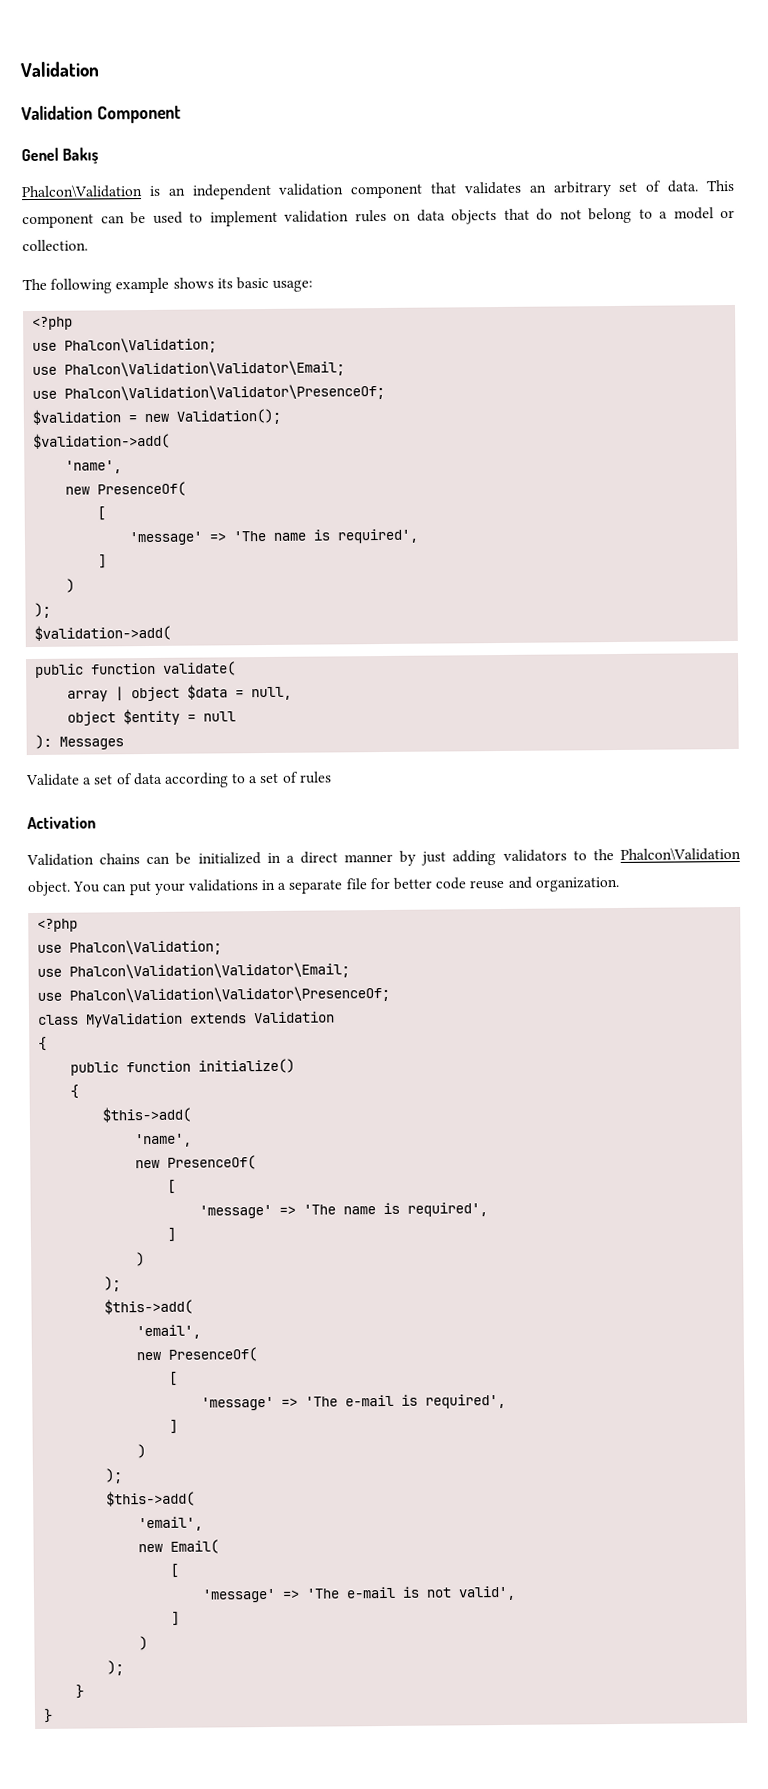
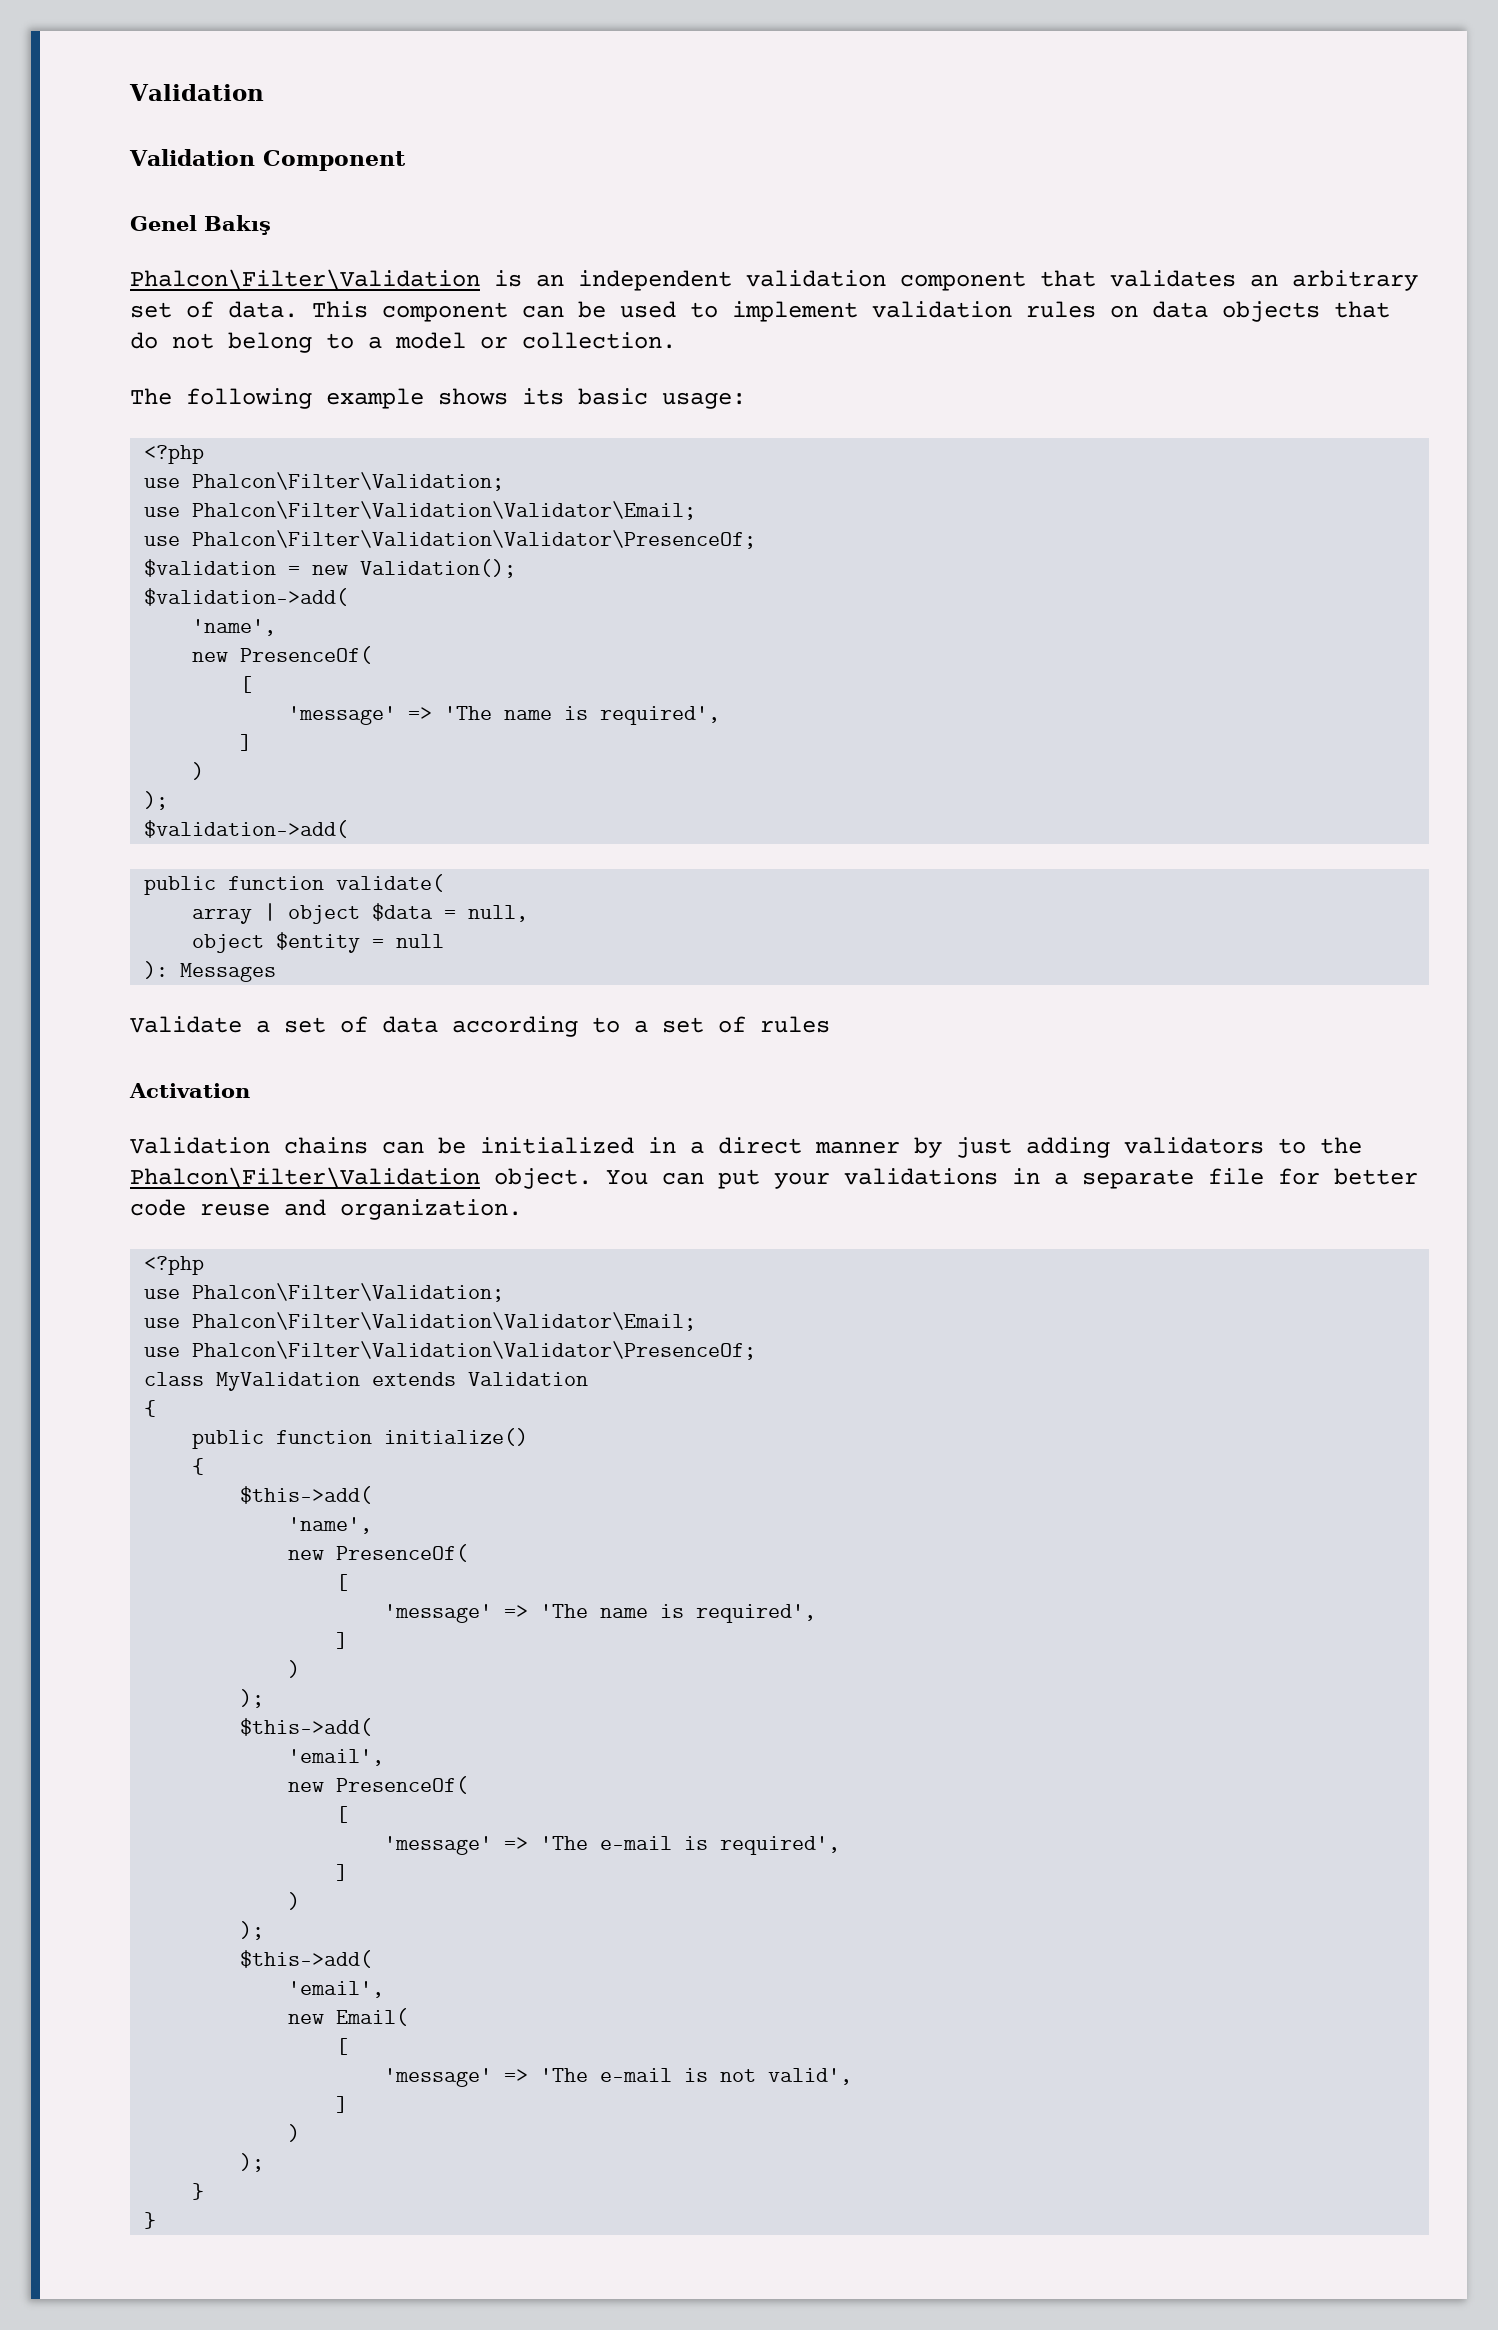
- Phalcon\Validation is an independent validation component that validates an arbitrary set of data.
+ Phalcon\Filter\Validation is an independent validation component that validates an arbitrary set of data.
  The following example shows its basic usage:
  <?php
- use Phalcon\Validation;
- use Phalcon\Validation\Validator\Email;
- use Phalcon\Validation\Validator\PresenceOf;
+ use Phalcon\Filter\Validation;
+ use Phalcon\Filter\Validation\Validator\Email;
+ use Phalcon\Filter\Validation\Validator\PresenceOf;
- Validation chains can be initialized in a direct manner by just adding validators to the Phalcon\Validation object.
+ Validation chains can be initialized in a direct manner by just adding validators to the Phalcon\Filter\Validation object.
  You can put your validations in a separate file for better code reuse and organization.
  <?php
- use Phalcon\Validation;
- use Phalcon\Validation\Validator\Email;
- use Phalcon\Validation\Validator\PresenceOf;
+ use Phalcon\Filter\Validation;
+ use Phalcon\Filter\Validation\Validator\Email;
+ use Phalcon\Filter\Validation\Validator\PresenceOf;

